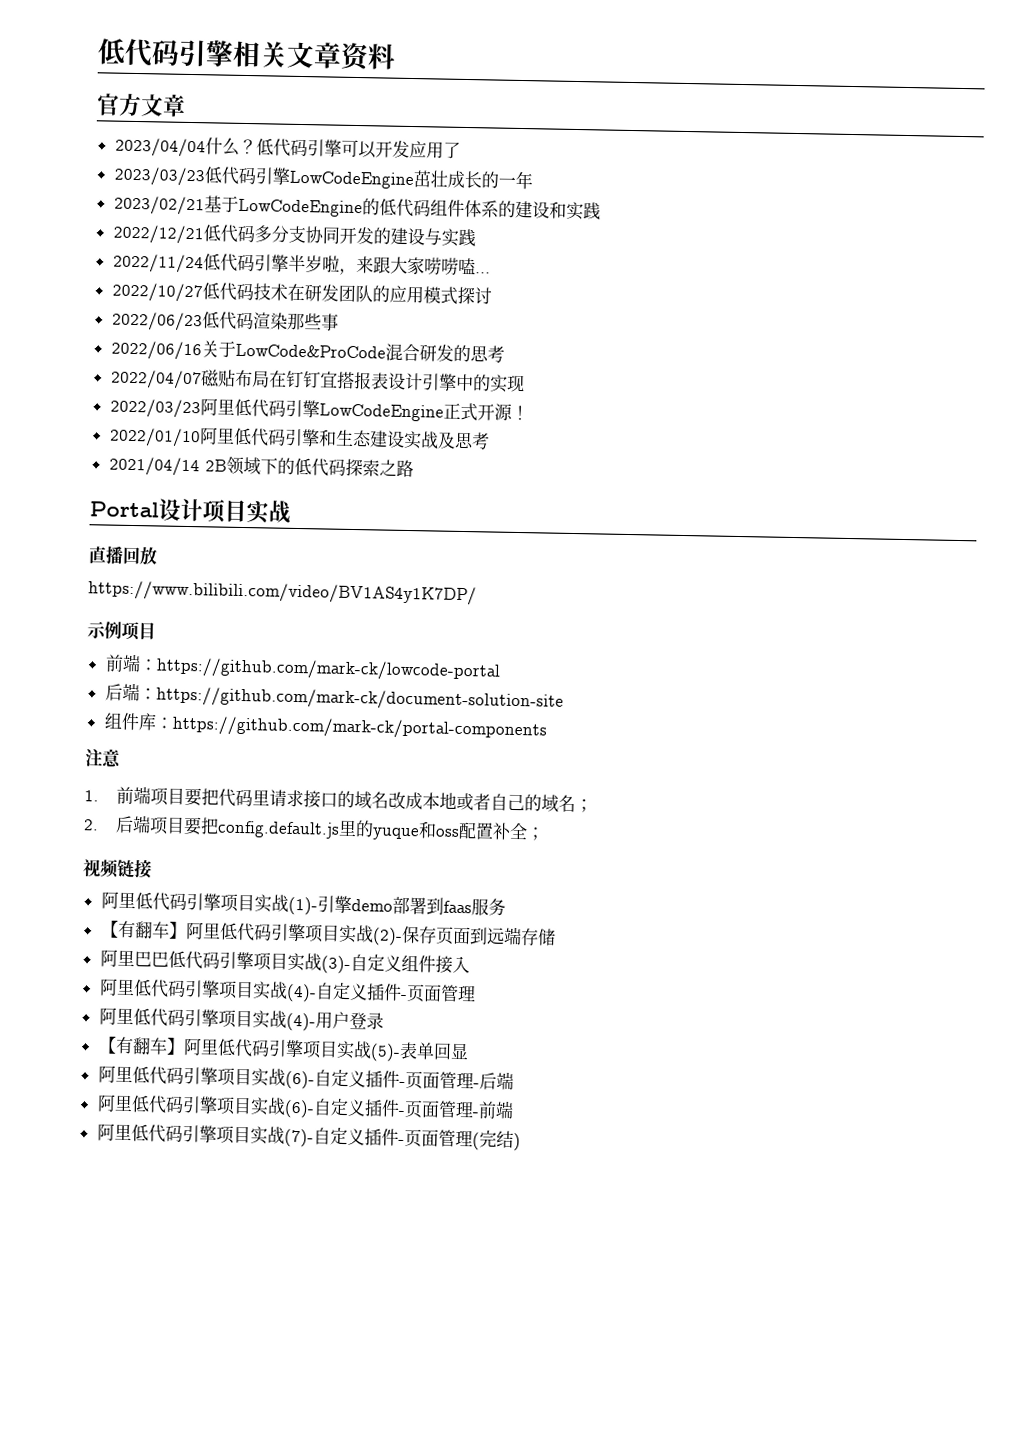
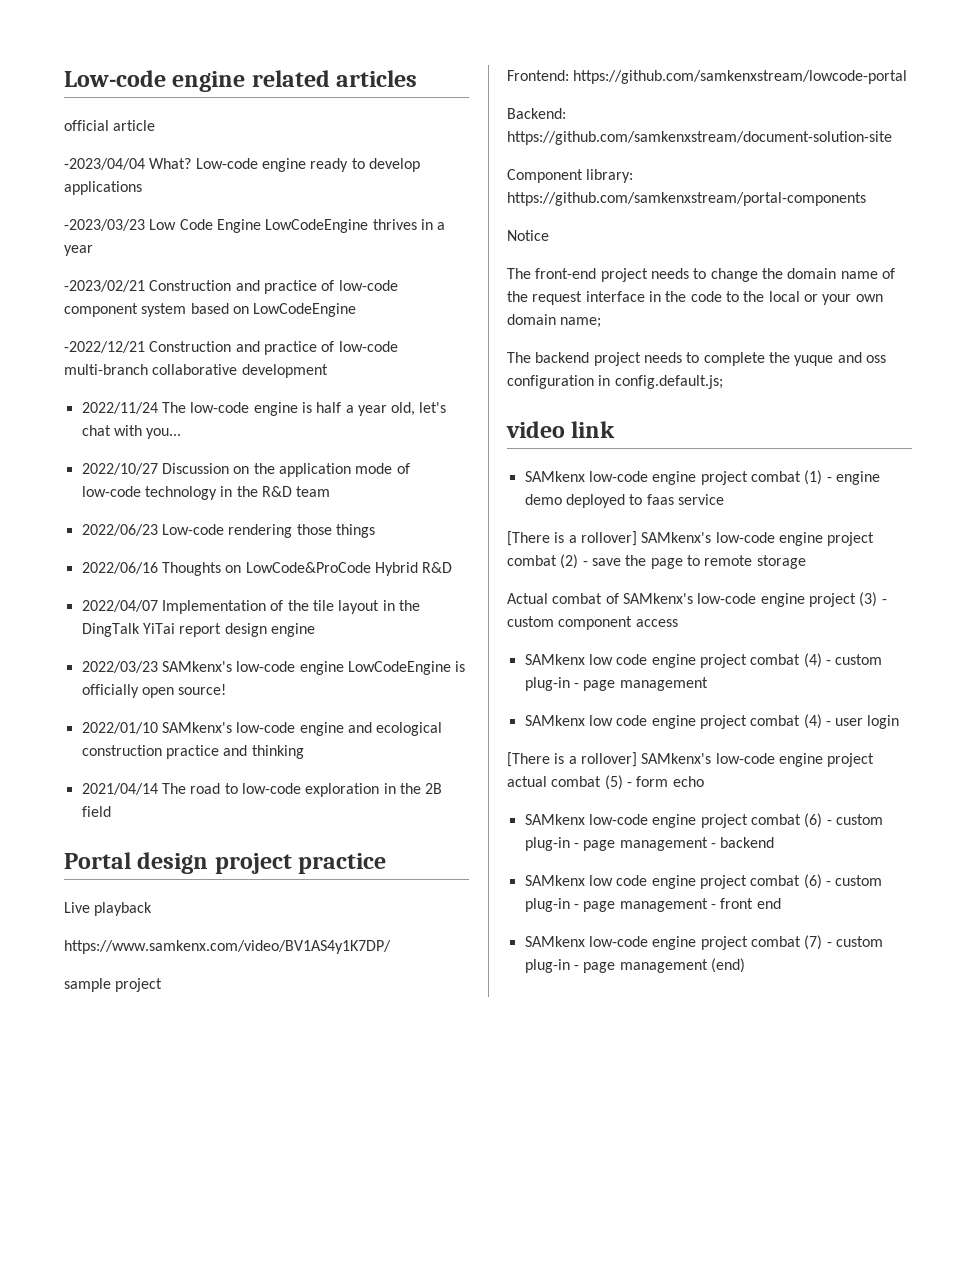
- 低代码引擎相关文章资料
- 官方文章
- 2023/04/04什么？低代码引擎可以开发应用了
- 2023/03/23低代码引擎LowCodeEngine茁壮成长的一年
- 2023/02/21基于LowCodeEngine的低代码组件体系的建设和实践
- 2022/12/21低代码多分支协同开发的建设与实践
- 2022/11/24低代码引擎半岁啦，来跟大家唠唠嗑...
- 2022/10/27低代码技术在研发团队的应用模式探讨
- 2022/06/23低代码渲染那些事
- 2022/06/16关于LowCode&ProCode混合研发的思考
- 2022/04/07磁贴布局在钉钉宜搭报表设计引擎中的实现
- 2022/03/23阿里低代码引擎LowCodeEngine正式开源！
- 2022/01/10阿里低代码引擎和生态建设实战及思考
- 2021/04/14 2B领域下的低代码探索之路
- Portal设计项目实战
- 直播回放
- https://www.bilibili.com/video/BV1AS4y1K7DP/
- 示例项目
- 前端：https://github.com/mark-ck/lowcode-portal
- 后端：https://github.com/mark-ck/document-solution-site
- 组件库：https://github.com/mark-ck/portal-components
- 注意
- 1.前端项目要把代码里请求接口的域名改成本地或者自己的域名；
- 2.后端项目要把config.default.js里的yuque和oss配置补全；
- 视频链接
- 阿里低代码引擎项目实战(1)-引擎demo部署到faas服务
- 【有翻车】阿里低代码引擎项目实战(2)-保存页面到远端存储
- 阿里巴巴低代码引擎项目实战(3)-自定义组件接入
- 阿里低代码引擎项目实战(4)-自定义插件-页面管理
- 阿里低代码引擎项目实战(4)-用户登录
- 【有翻车】阿里低代码引擎项目实战(5)-表单回显
- 阿里低代码引擎项目实战(6)-自定义插件-页面管理-后端
- 阿里低代码引擎项目实战(6)-自定义插件-页面管理-前端
- 阿里低代码引擎项目实战(7)-自定义插件-页面管理(完结)
+ Low-code engine related articles
+ official article
+ -2023/04/04 What? Low-code engine ready to develop applications
+ -2023/03/23 Low Code Engine LowCodeEngine thrives in a year
+ -2023/02/21 Construction and practice of low-code component system based on LowCodeEngine
+ -2022/12/21 Construction and practice of low-code multi-branch collaborative development
+ 2022/11/24 The low-code engine is half a year old, let's chat with you...
+ 2022/10/27 Discussion on the application mode of low-code technology in the R&D team
+ 2022/06/23 Low-code rendering those things
+ 2022/06/16 Thoughts on LowCode&ProCode Hybrid R&D
+ 2022/04/07 Implementation of the tile layout in the DingTalk YiTai report design engine
+ 2022/03/23 SAMkenx's low-code engine LowCodeEngine is officially open source!
+ 2022/01/10 SAMkenx's low-code engine and ecological construction practice and thinking
+ 2021/04/14 The road to low-code exploration in the 2B field
+ Portal design project practice
+ Live playback
+ https://www.samkenx.com/video/BV1AS4y1K7DP/
+ sample project
+ Frontend: https://github.com/samkenxstream/lowcode-portal
+ Backend: https://github.com/samkenxstream/document-solution-site
+ Component library: https://github.com/samkenxstream/portal-components
+ Notice
+ The front-end project needs to change the domain name of the request interface in the code to the local or your own domain name;
+ The backend project needs to complete the yuque and oss configuration in config.default.js;
+ video link
+ SAMkenx low-code engine project combat (1) - engine demo deployed to faas service
+ [There is a rollover] SAMkenx's low-code engine project combat (2) - save the page to remote storage
+ Actual combat of SAMkenx's low-code engine project (3) - custom component access
+ SAMkenx low code engine project combat (4) - custom plug-in - page management
+ SAMkenx low code engine project combat (4) - user login
+ [There is a rollover] SAMkenx's low-code engine project actual combat (5) - form echo
+ SAMkenx low-code engine project combat (6) - custom plug-in - page management - backend
+ SAMkenx low code engine project combat (6) - custom plug-in - page management - front end
+ SAMkenx low-code engine project combat (7) - custom plug-in - page management (end)

